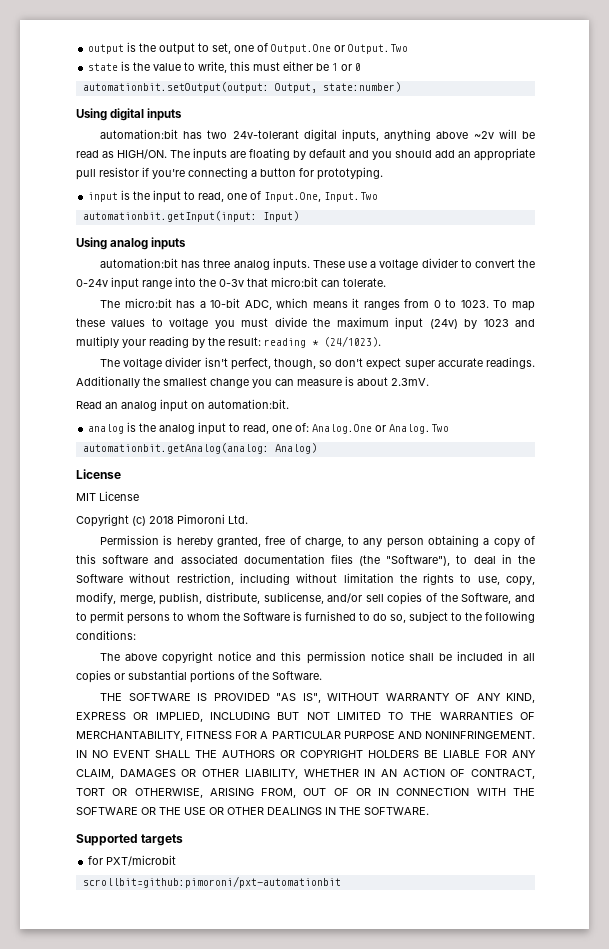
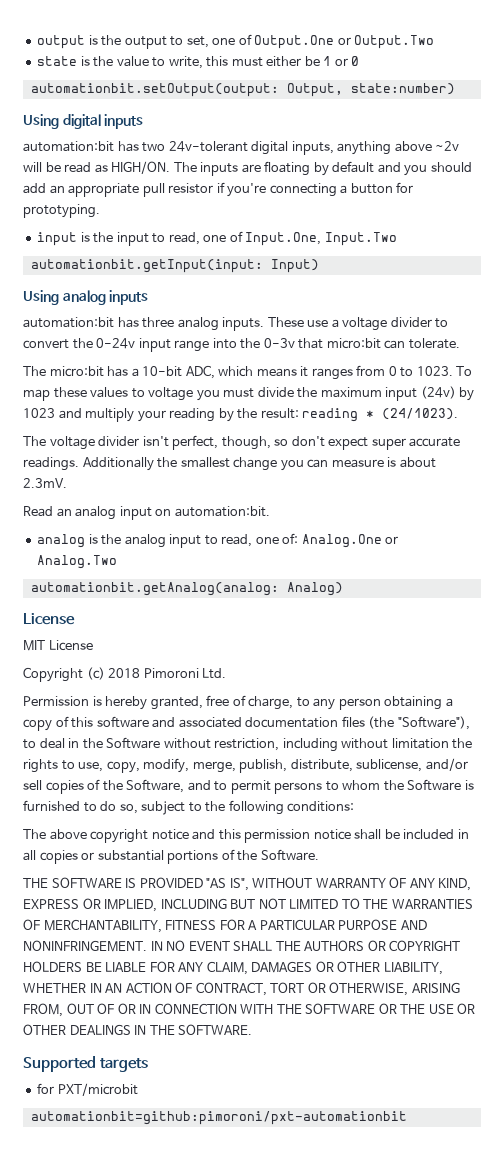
- scrollbit=github:pimoroni/pxt-automationbit
+ automationbit=github:pimoroni/pxt-automationbit

